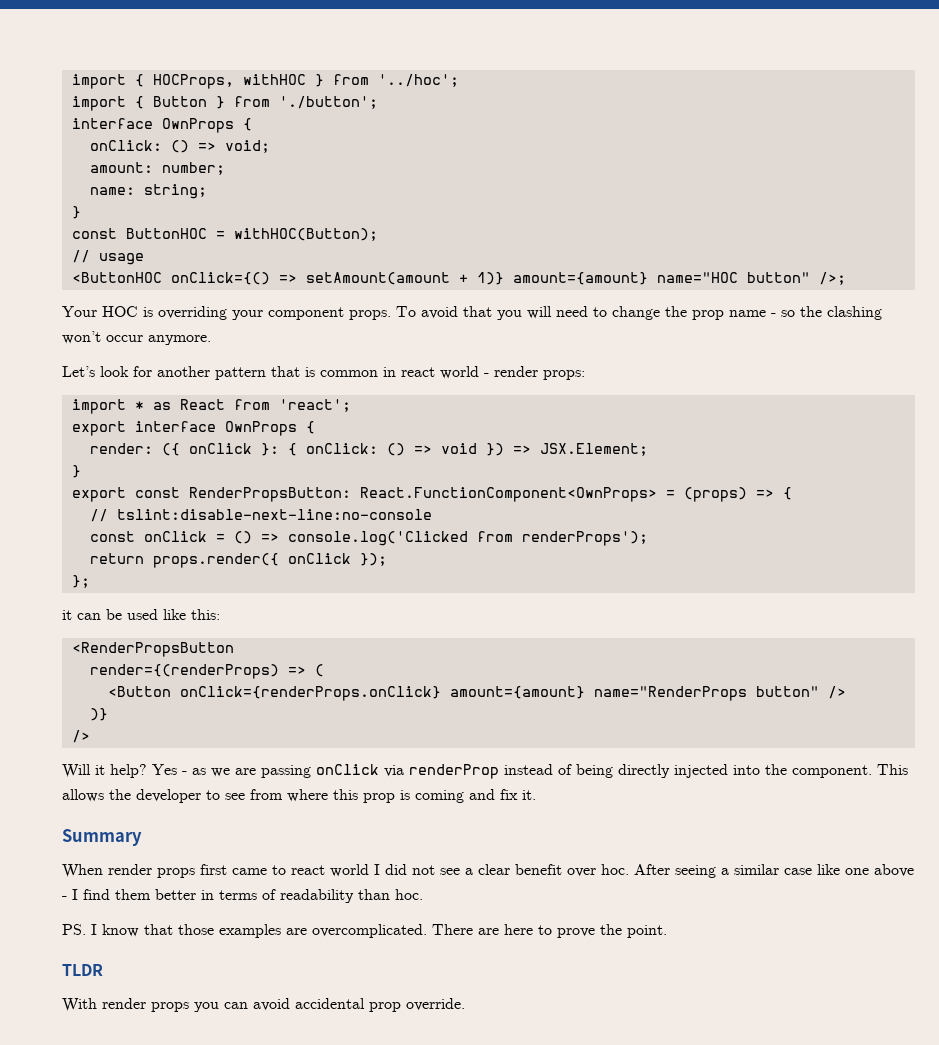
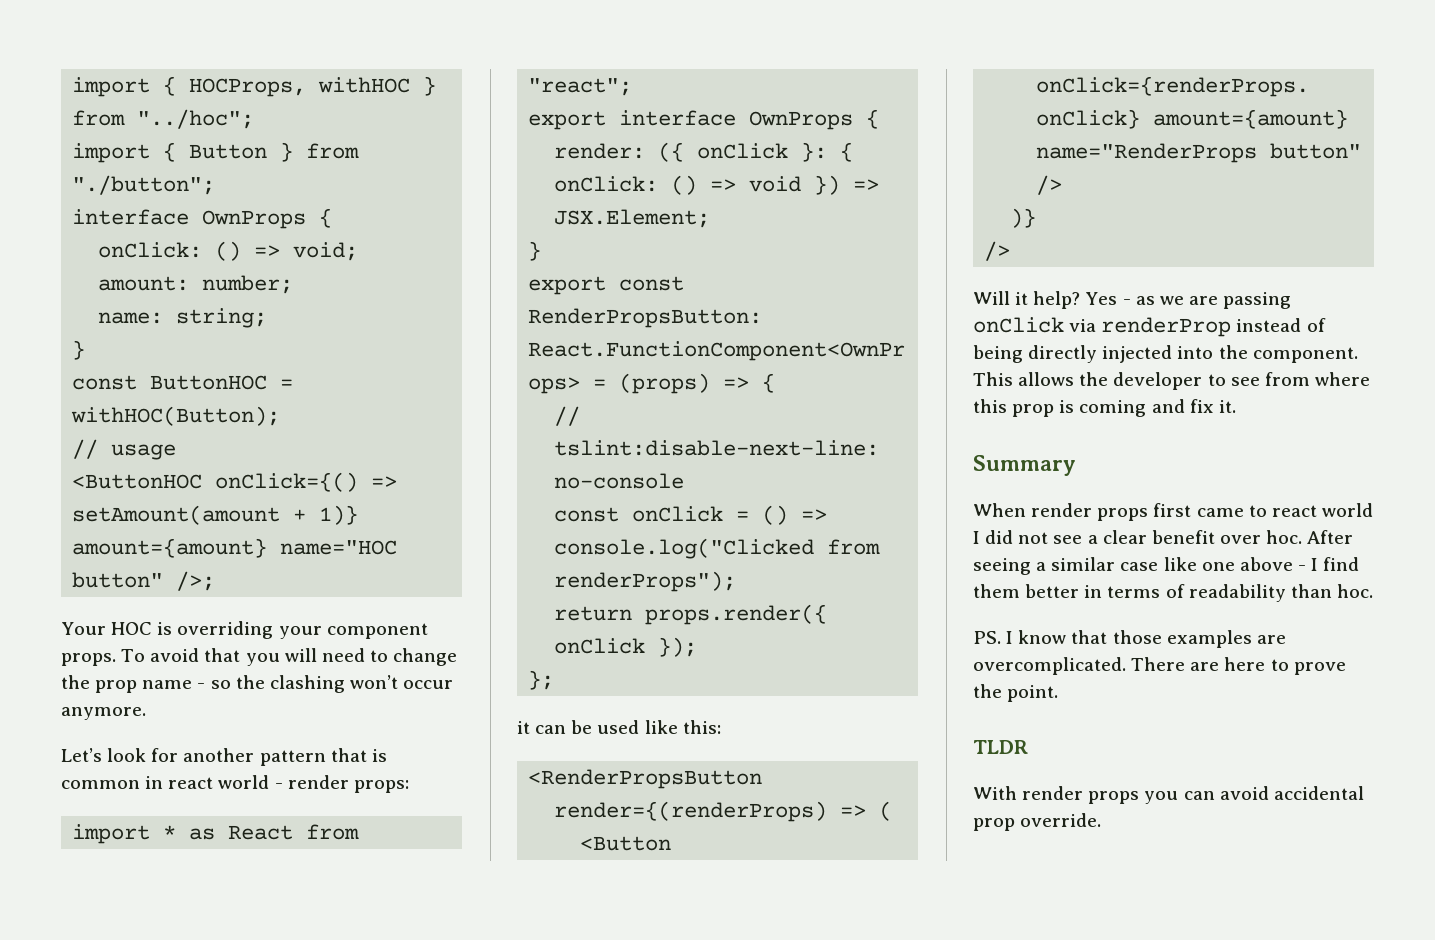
- import { HOCProps, withHOC } from '../hoc';
+ import { HOCProps, withHOC } from "../hoc";
- import { Button } from './button';
+ import { Button } from "./button";
- import * as React from 'react';
+ import * as React from "react";
- const onClick = () => console.log('Clicked from renderProps');
+ const onClick = () => console.log("Clicked from renderProps");

